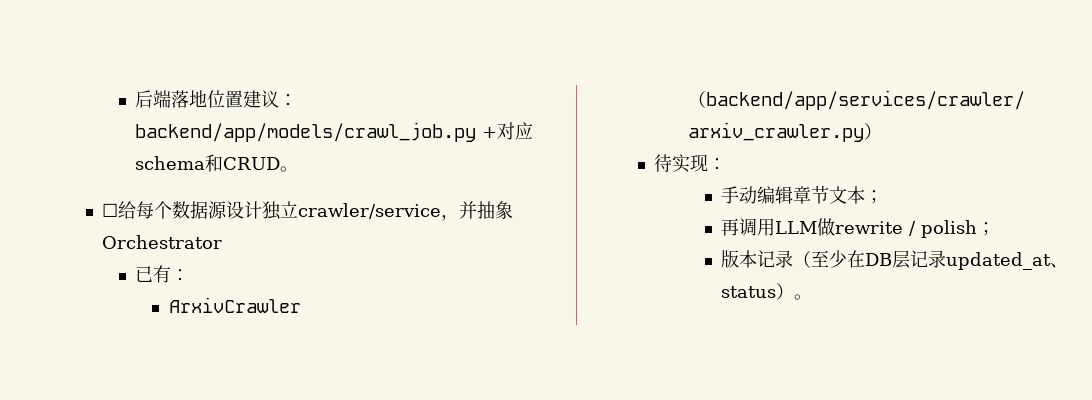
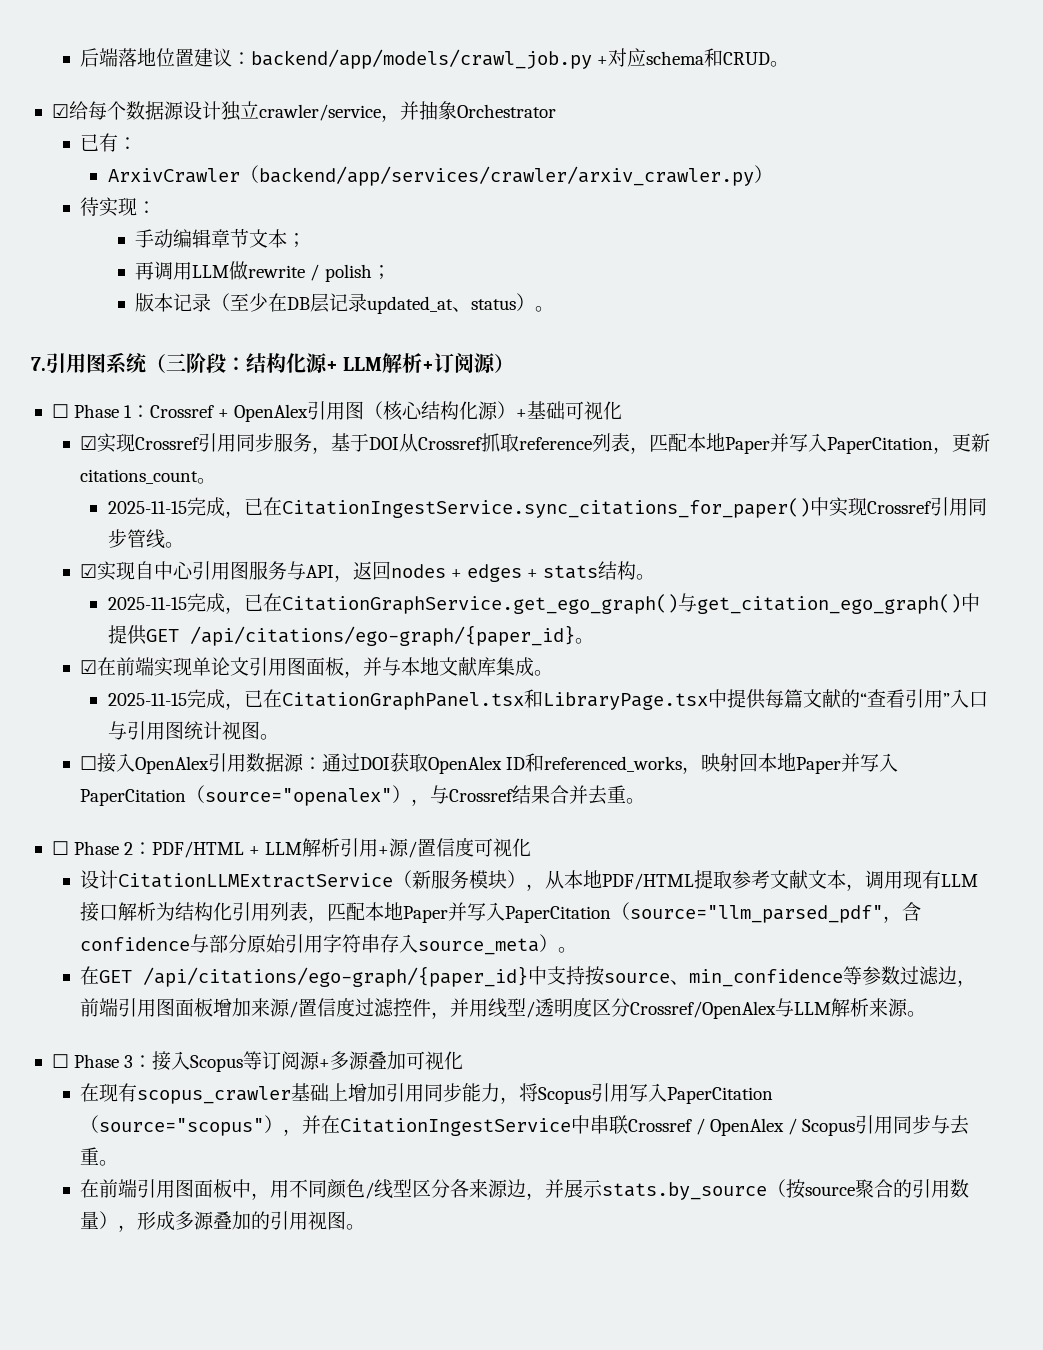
- ☐给每个数据源设计独立crawler/service，并抽象Orchestrator
+ ☑给每个数据源设计独立crawler/service，并抽象Orchestrator
+ 7.引用图系统（三阶段：结构化源+ LLM解析+订阅源）
+ ☐ Phase 1：Crossref + OpenAlex引用图（核心结构化源）+基础可视化
+ ☑实现Crossref引用同步服务，基于DOI从Crossref抓取reference列表，匹配本地Paper并写入PaperCitation，更新citations_count。
+ 2025-11-15完成，已在CitationIngestService.sync_citations_for_paper()中实现Crossref引用同步管线。
+ ☑实现自中心引用图服务与API，返回nodes + edges + stats结构。
+ 2025-11-15完成，已在CitationGraphService.get_ego_graph()与get_citation_ego_graph()中提供GET /api/citations/ego-graph/{paper_id}。
+ ☑在前端实现单论文引用图面板，并与本地文献库集成。
+ 2025-11-15完成，已在CitationGraphPanel.tsx和LibraryPage.tsx中提供每篇文献的“查看引用”入口与引用图统计视图。
+ ☐接入OpenAlex引用数据源：通过DOI获取OpenAlex ID和referenced_works，映射回本地Paper并写入PaperCitation（source="openalex"），与Crossref结果合并去重。
+ ☐ Phase 2：PDF/HTML + LLM解析引用+源/置信度可视化
+ 设计CitationLLMExtractService（新服务模块），从本地PDF/HTML提取参考文献文本，调用现有LLM接口解析为结构化引用列表，匹配本地Paper并写入PaperCitation（source="llm_parsed_pdf"，含confidence与部分原始引用字符串存入source_meta）。
+ 在GET /api/citations/ego-graph/{paper_id}中支持按source、min_confidence等参数过滤边，前端引用图面板增加来源/置信度过滤控件，并用线型/透明度区分Crossref/OpenAlex与LLM解析来源。
+ ☐ Phase 3：接入Scopus等订阅源+多源叠加可视化
+ 在现有scopus_crawler基础上增加引用同步能力，将Scopus引用写入PaperCitation（source="scopus"），并在CitationIngestService中串联Crossref / OpenAlex / Scopus引用同步与去重。
+ 在前端引用图面板中，用不同颜色/线型区分各来源边，并展示stats.by_source（按source聚合的引用数量），形成多源叠加的引用视图。

